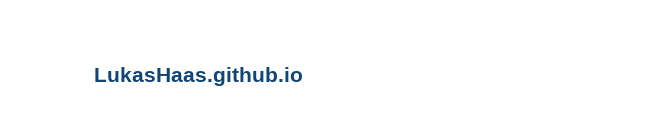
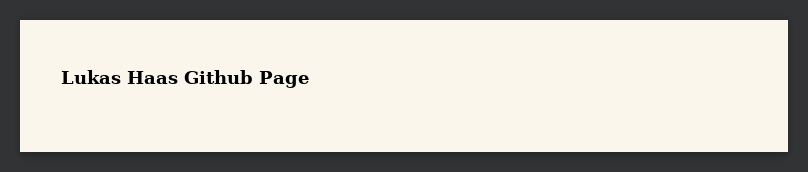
- LukasHaas.github.io
+ Lukas Haas Github Page

